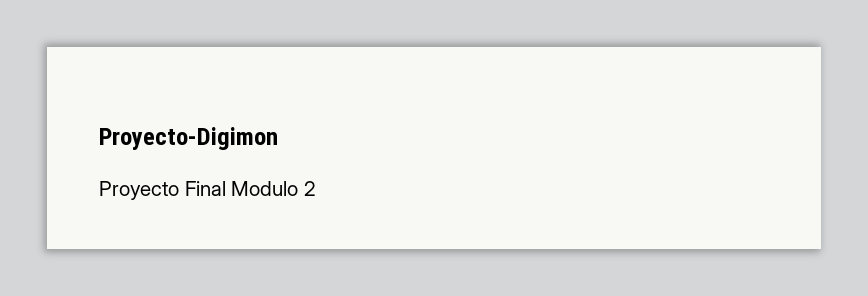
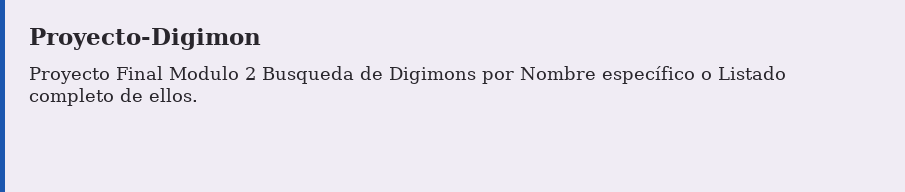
- Proyecto Final Modulo 2
+ Proyecto Final Modulo 2 Busqueda de Digimons por Nombre específico o Listado completo de ellos.

